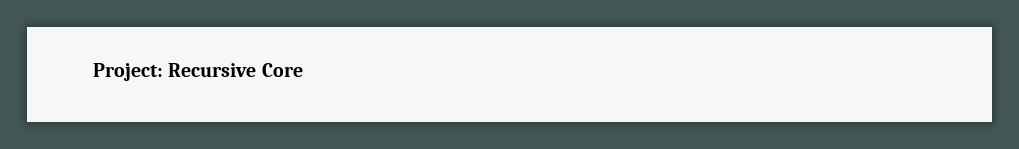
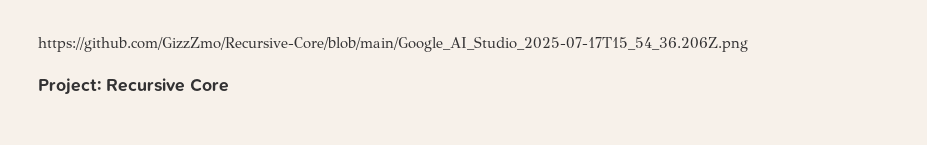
+ https://github.com/GizzZmo/Recursive-Core/blob/main/Google_AI_Studio_2025-07-17T15_54_36.206Z.png

